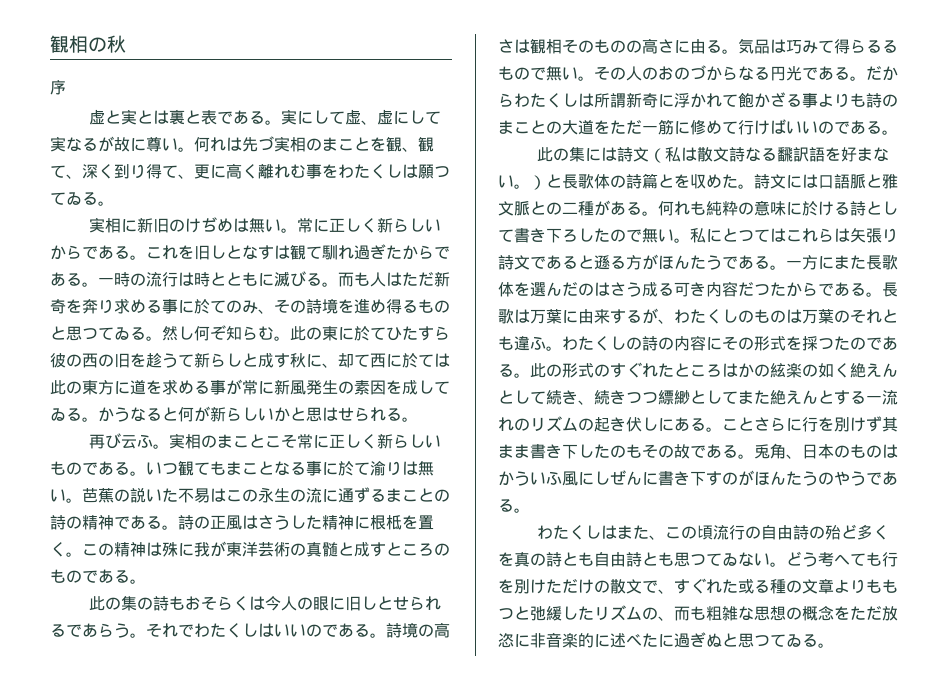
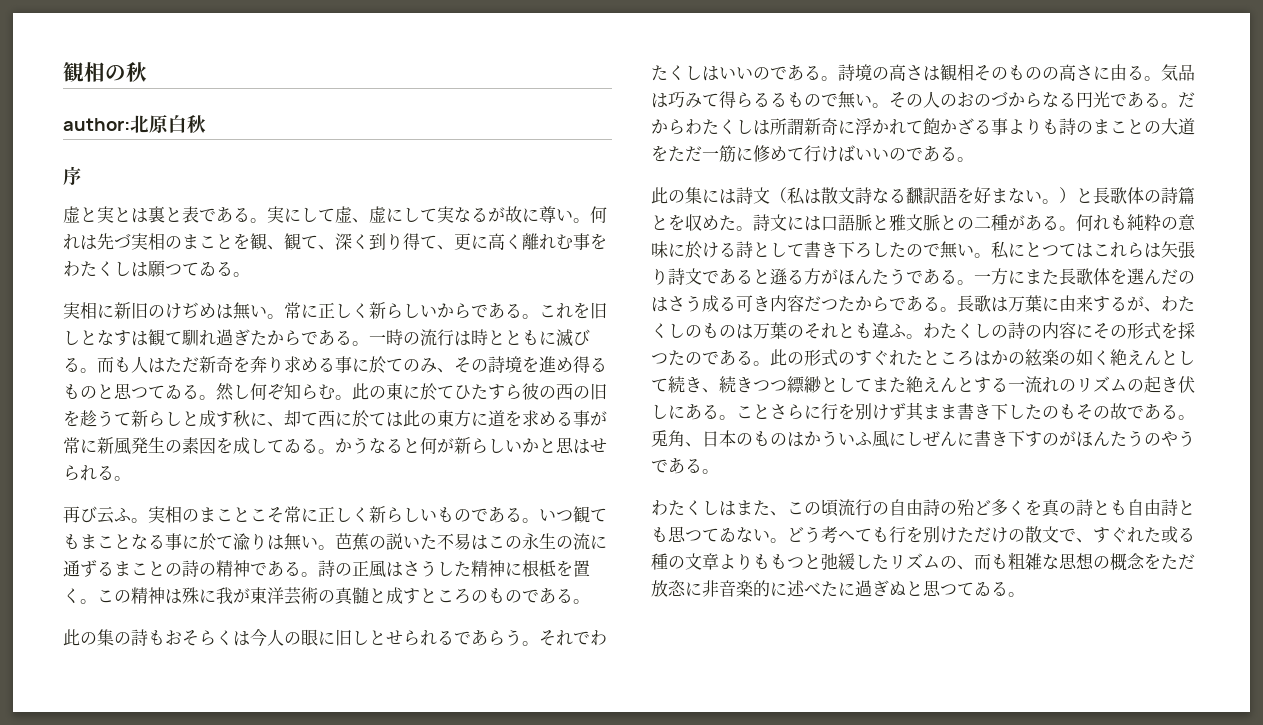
+ author:北原白秋

